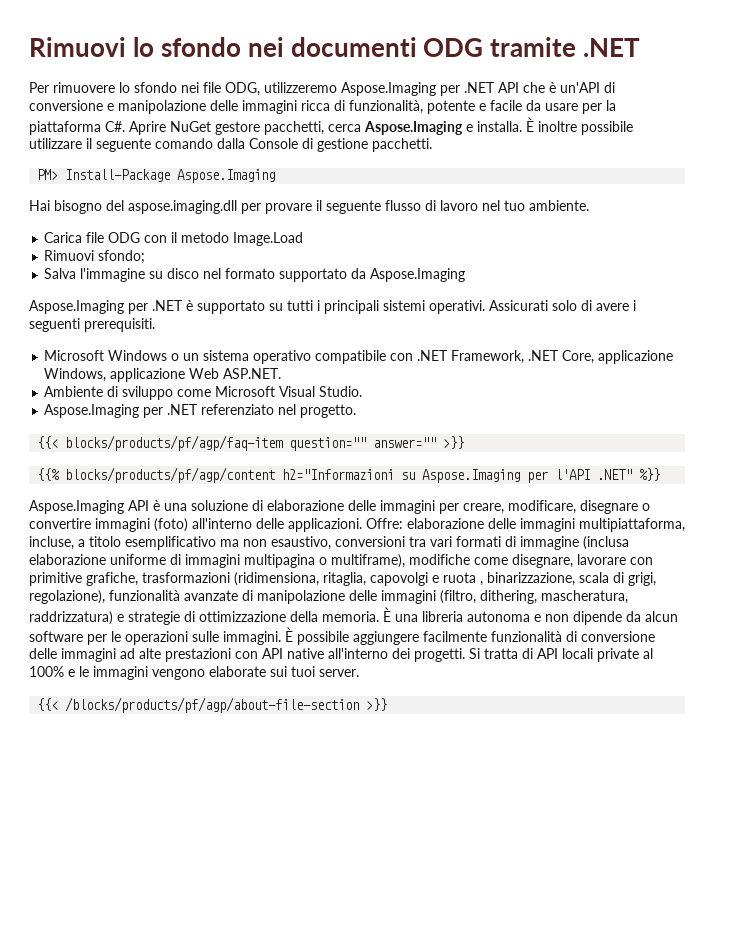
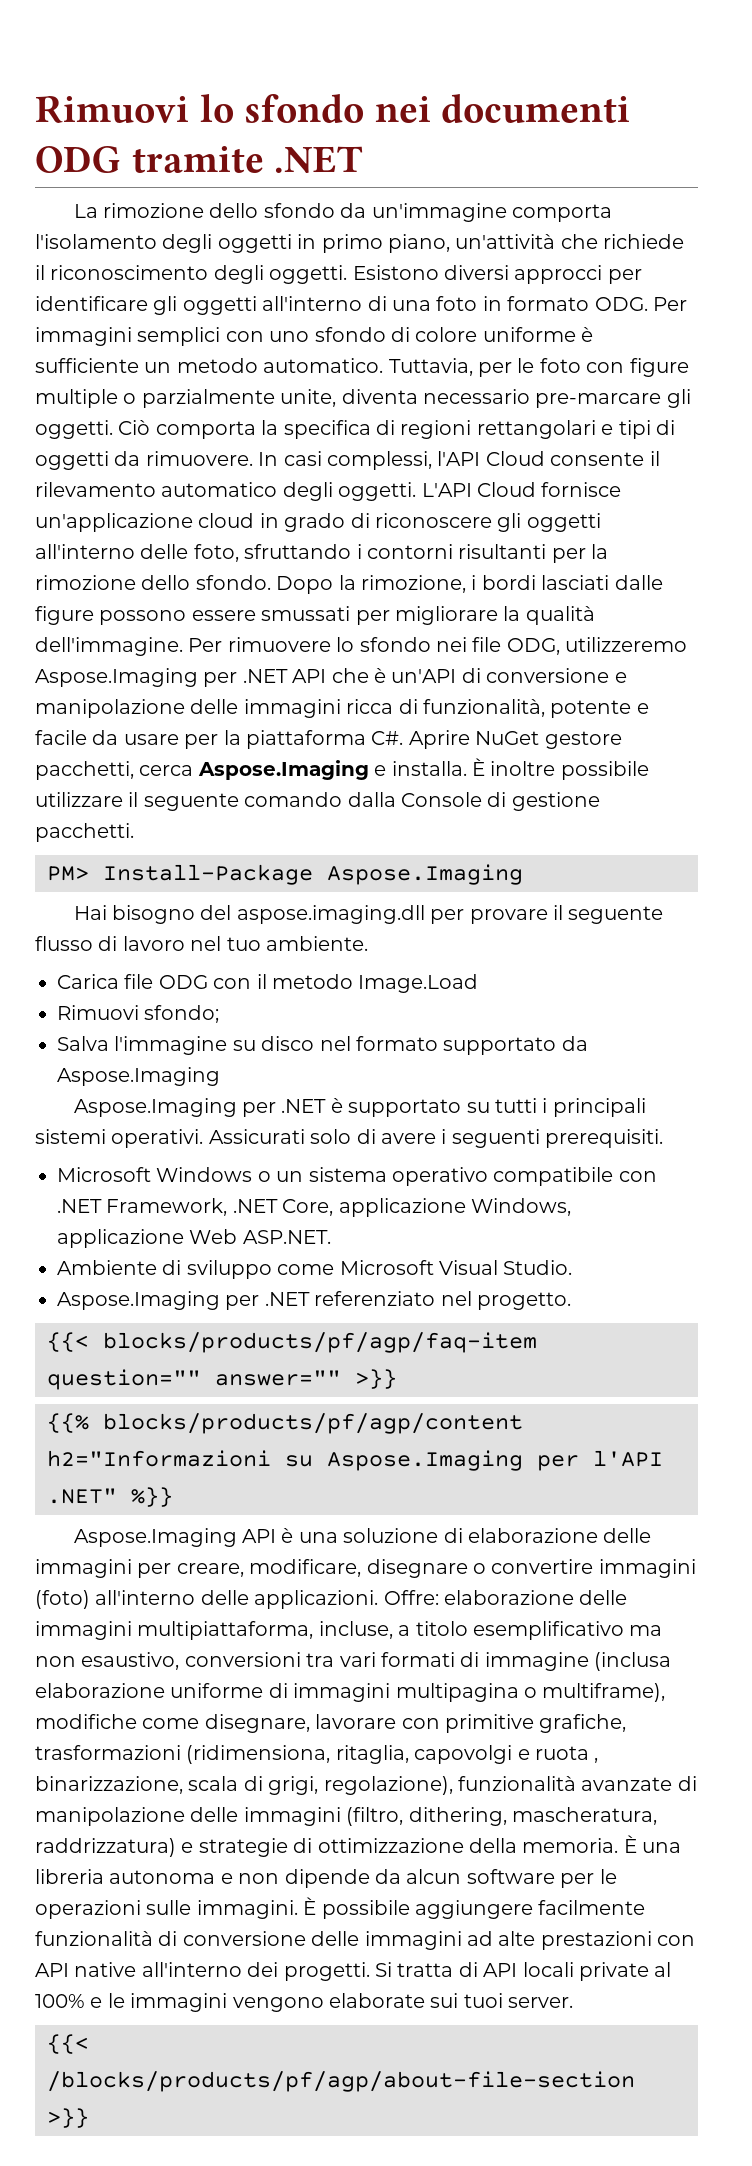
+ La rimozione dello sfondo da un'immagine comporta l'isolamento degli oggetti in primo piano, un'attività che richiede il riconoscimento degli oggetti. Esistono diversi approcci per identificare gli oggetti all'interno di una foto in formato ODG. Per immagini semplici con uno sfondo di colore uniforme è sufficiente un metodo automatico. Tuttavia, per le foto con figure multiple o parzialmente unite, diventa necessario pre-marcare gli oggetti. Ciò comporta la specifica di regioni rettangolari e tipi di oggetti da rimuovere. In casi complessi, l'API Cloud consente il rilevamento automatico degli oggetti. L'API Cloud fornisce un'applicazione cloud in grado di riconoscere gli oggetti all'interno delle foto, sfruttando i contorni risultanti per la rimozione dello sfondo. Dopo la rimozione, i bordi lasciati dalle figure possono essere smussati per migliorare la qualità dell'immagine.

